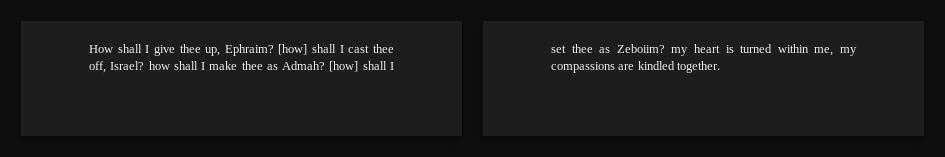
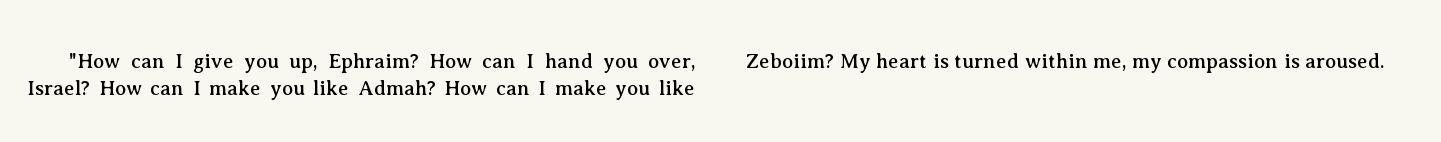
- How shall I give thee up, Ephraim?
+ "How can I give you up, Ephraim?
- [how] shall I cast thee off, Israel? how shall I make thee as Admah? [how] shall I set thee as Zeboiim? my heart is turned within me, my compassions are kindled together.
+ How can I hand you over, Israel? How can I make you like Admah? How can I make you like Zeboiim? My heart is turned within me, my compassion is aroused.

